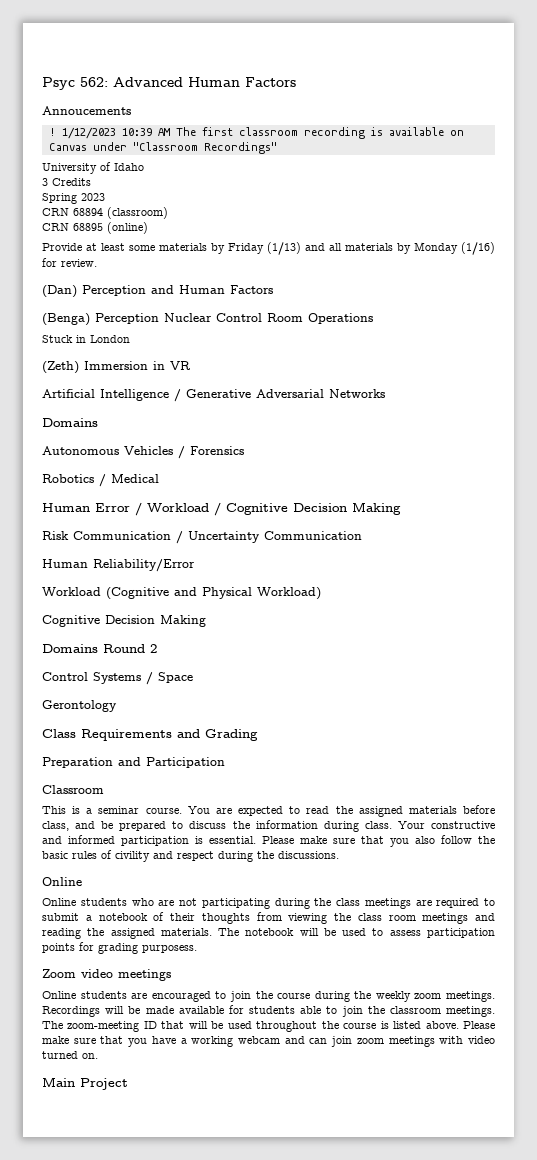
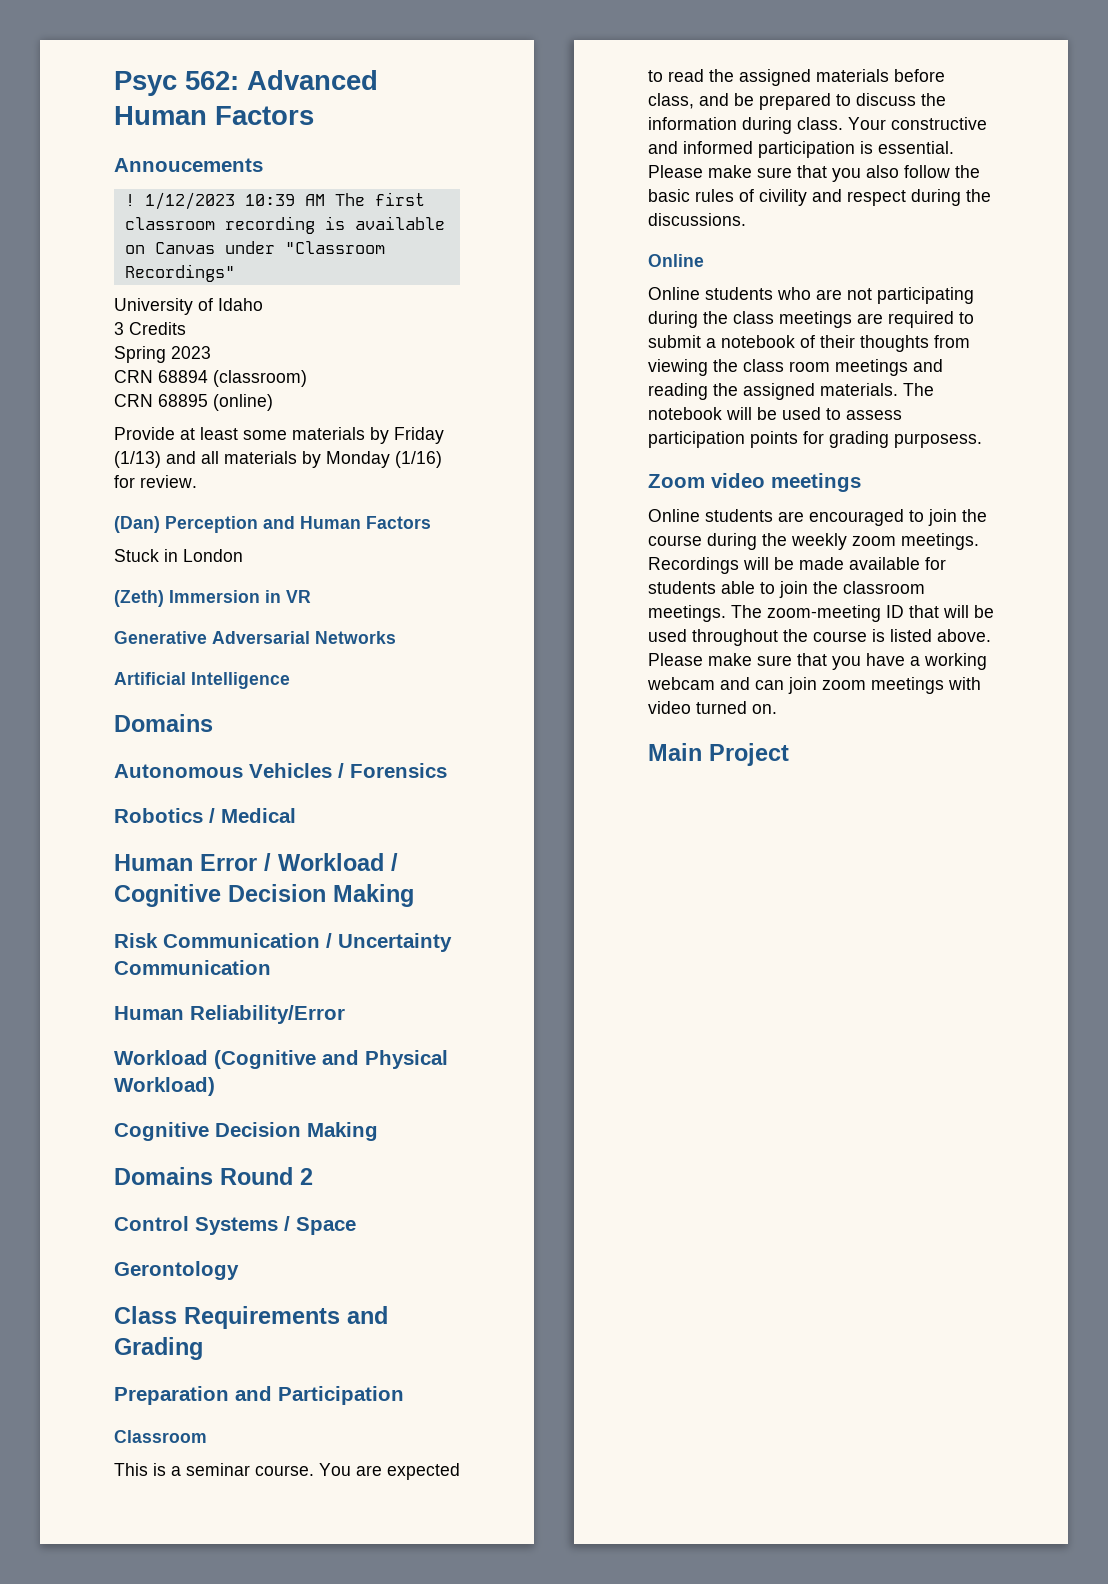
- (Benga) Perception Nuclear Control Room Operations
- Artificial Intelligence / Generative Adversarial Networks
+ Generative Adversarial Networks
+ Artificial Intelligence

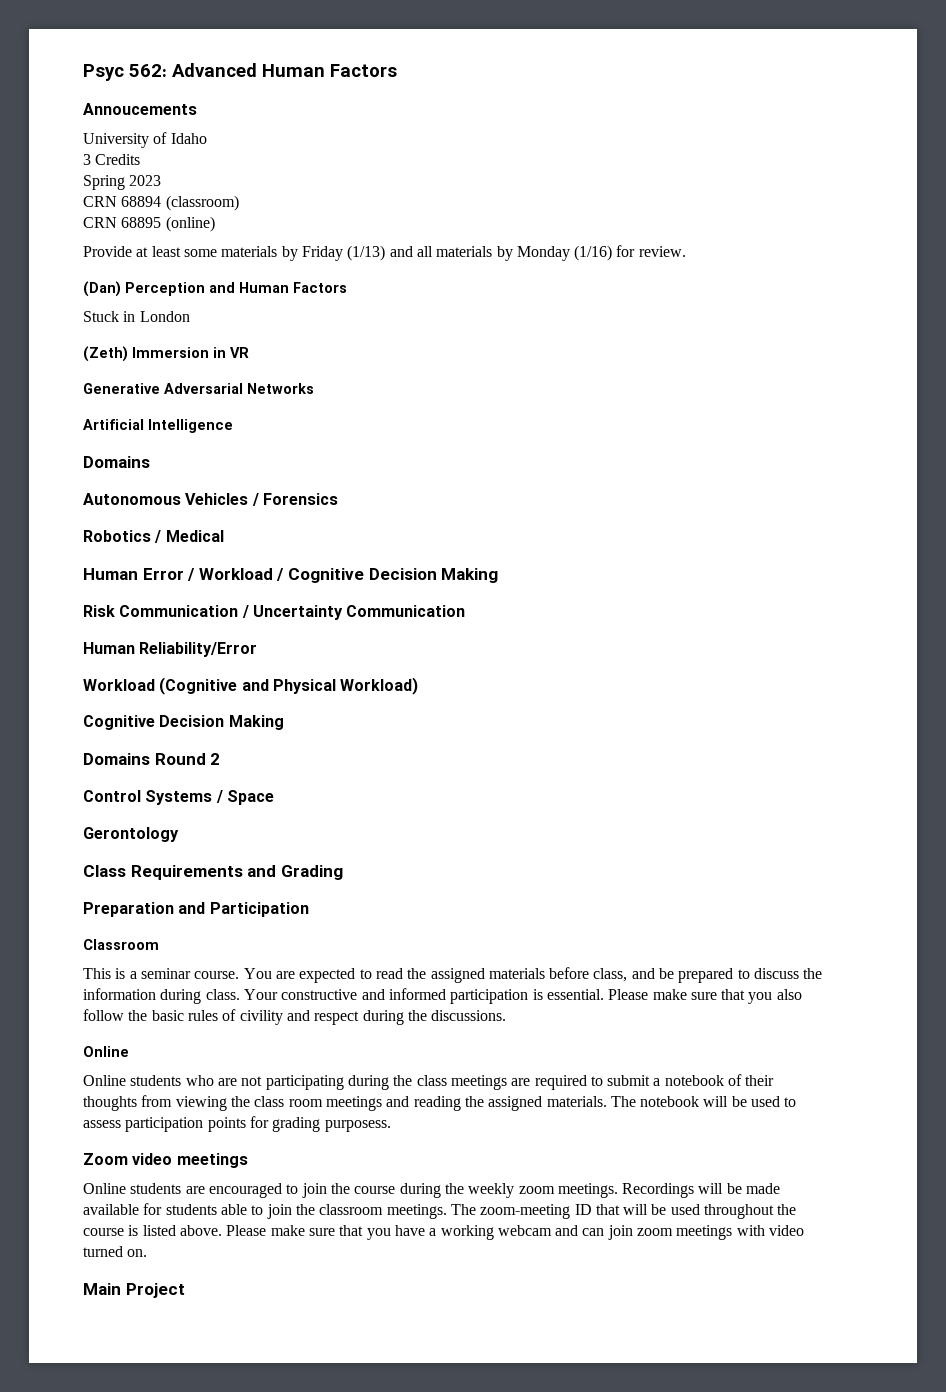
- ! 1/12/2023 10:39 AM The first classroom recording is available on Canvas under "Classroom Recordings"

